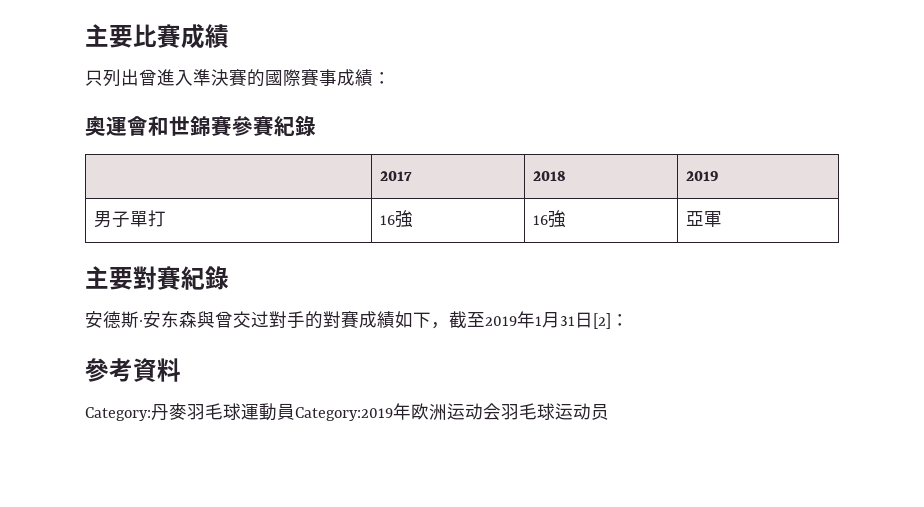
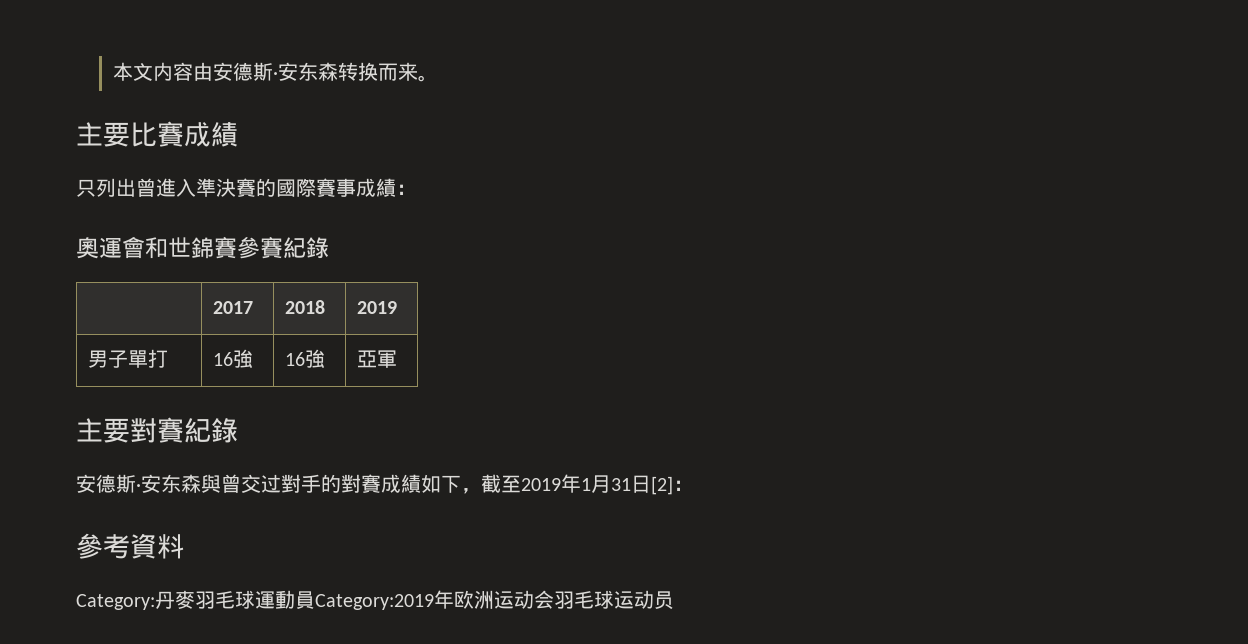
+ 本文内容由安德斯·安东森转换而来。

